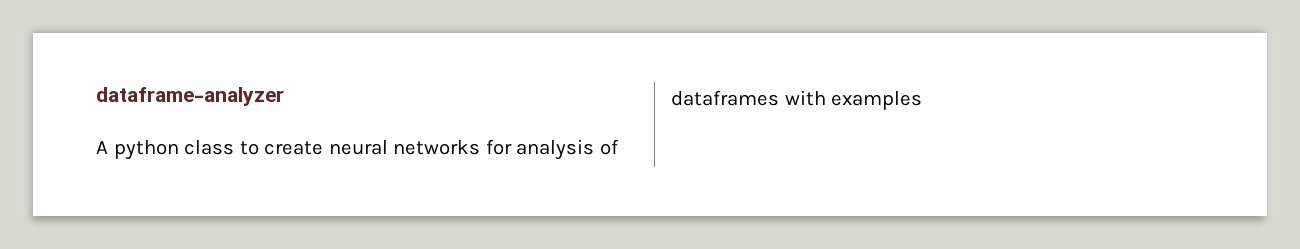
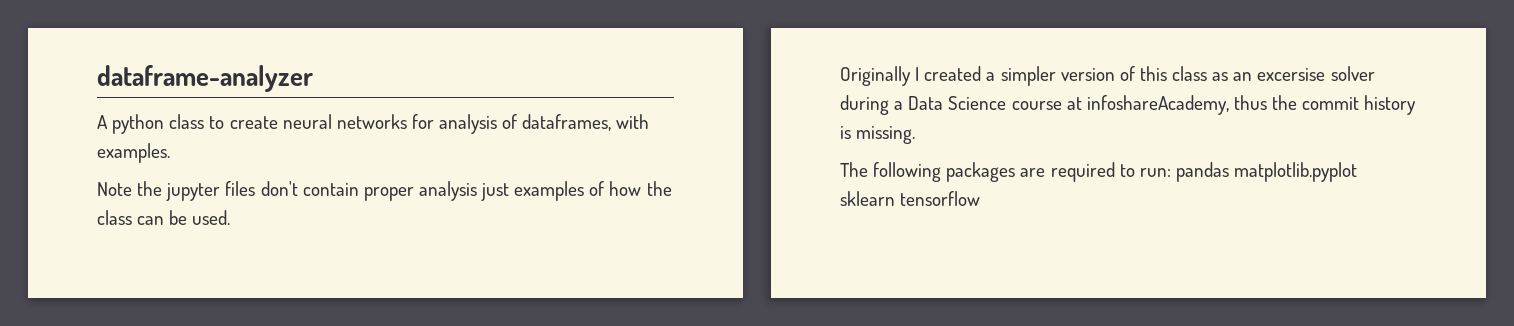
- A python class to create neural networks for analysis of dataframes with examples
+ A python class to create neural networks for analysis of dataframes, with examples.
+ Note the jupyter files don't contain proper analysis just examples of how the class can be used.
+ Originally I created a simpler version of this class as an excersise solver during a Data Science course at infoshareAcademy, thus the commit history is missing.
+ The following packages are required to run: pandas matplotlib.pyplot sklearn tensorflow

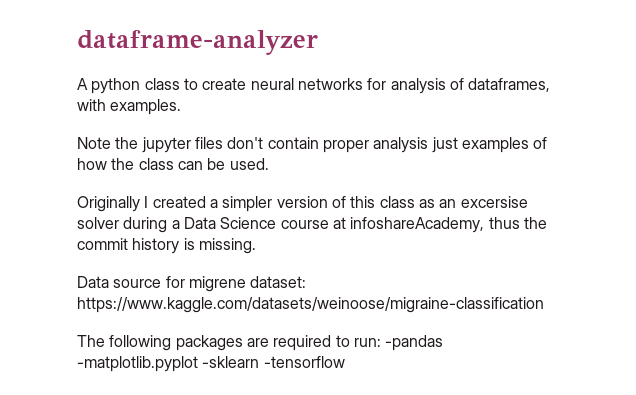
+ Data source for migrene dataset: https://www.kaggle.com/datasets/weinoose/migraine-classification
- The following packages are required to run: pandas matplotlib.pyplot sklearn tensorflow
+ The following packages are required to run: -pandas -matplotlib.pyplot -sklearn -tensorflow

